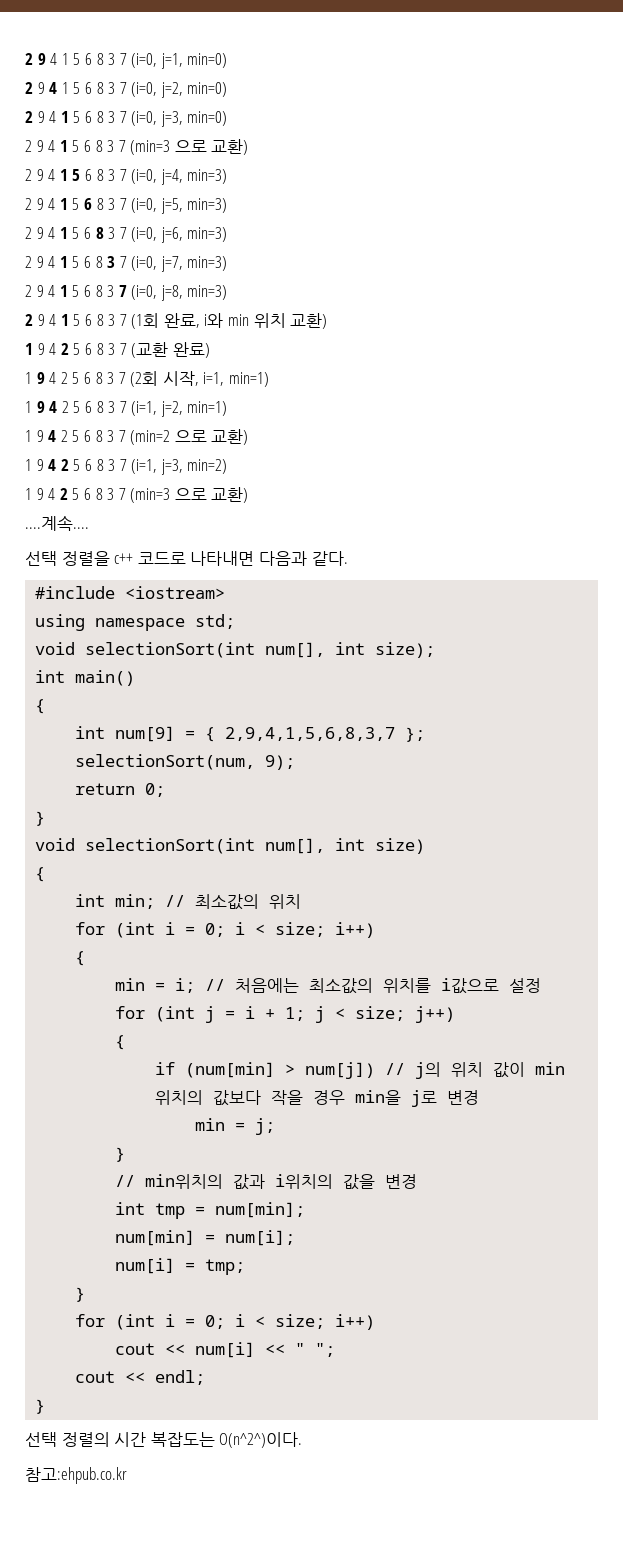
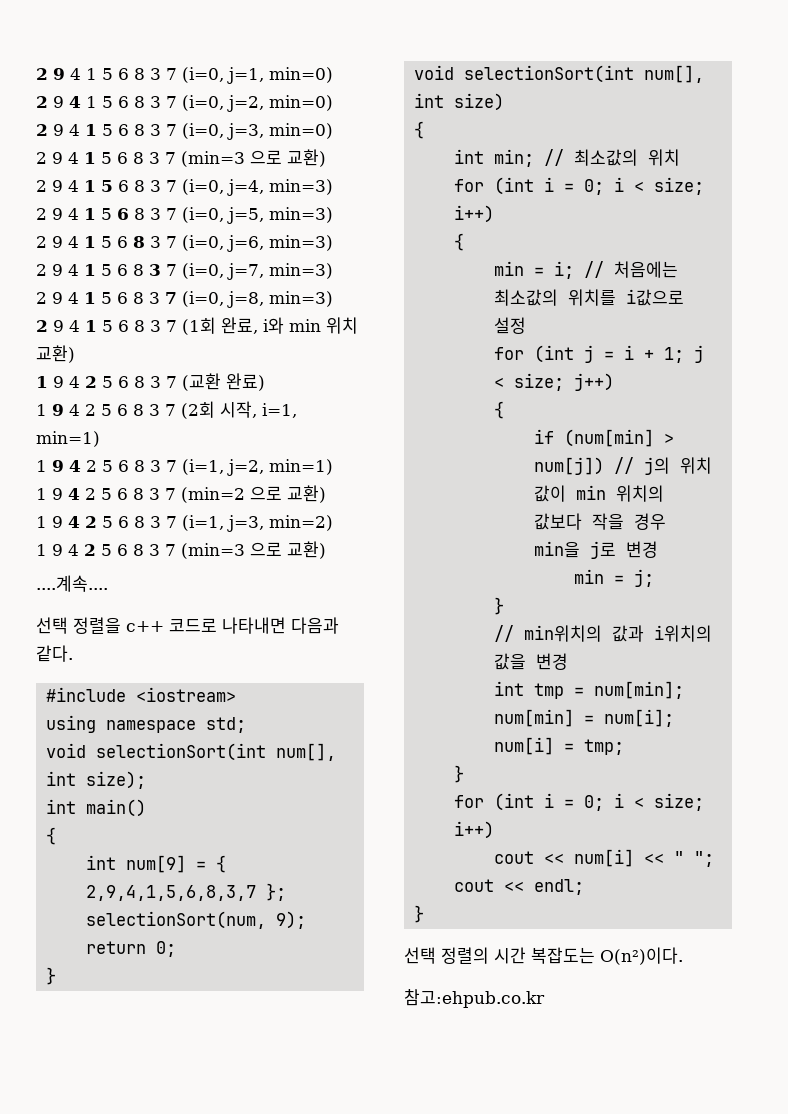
- 선택 정렬의 시간 복잡도는 O(n^2^)이다.
+ 선택 정렬의 시간 복잡도는 O(n²)이다.

